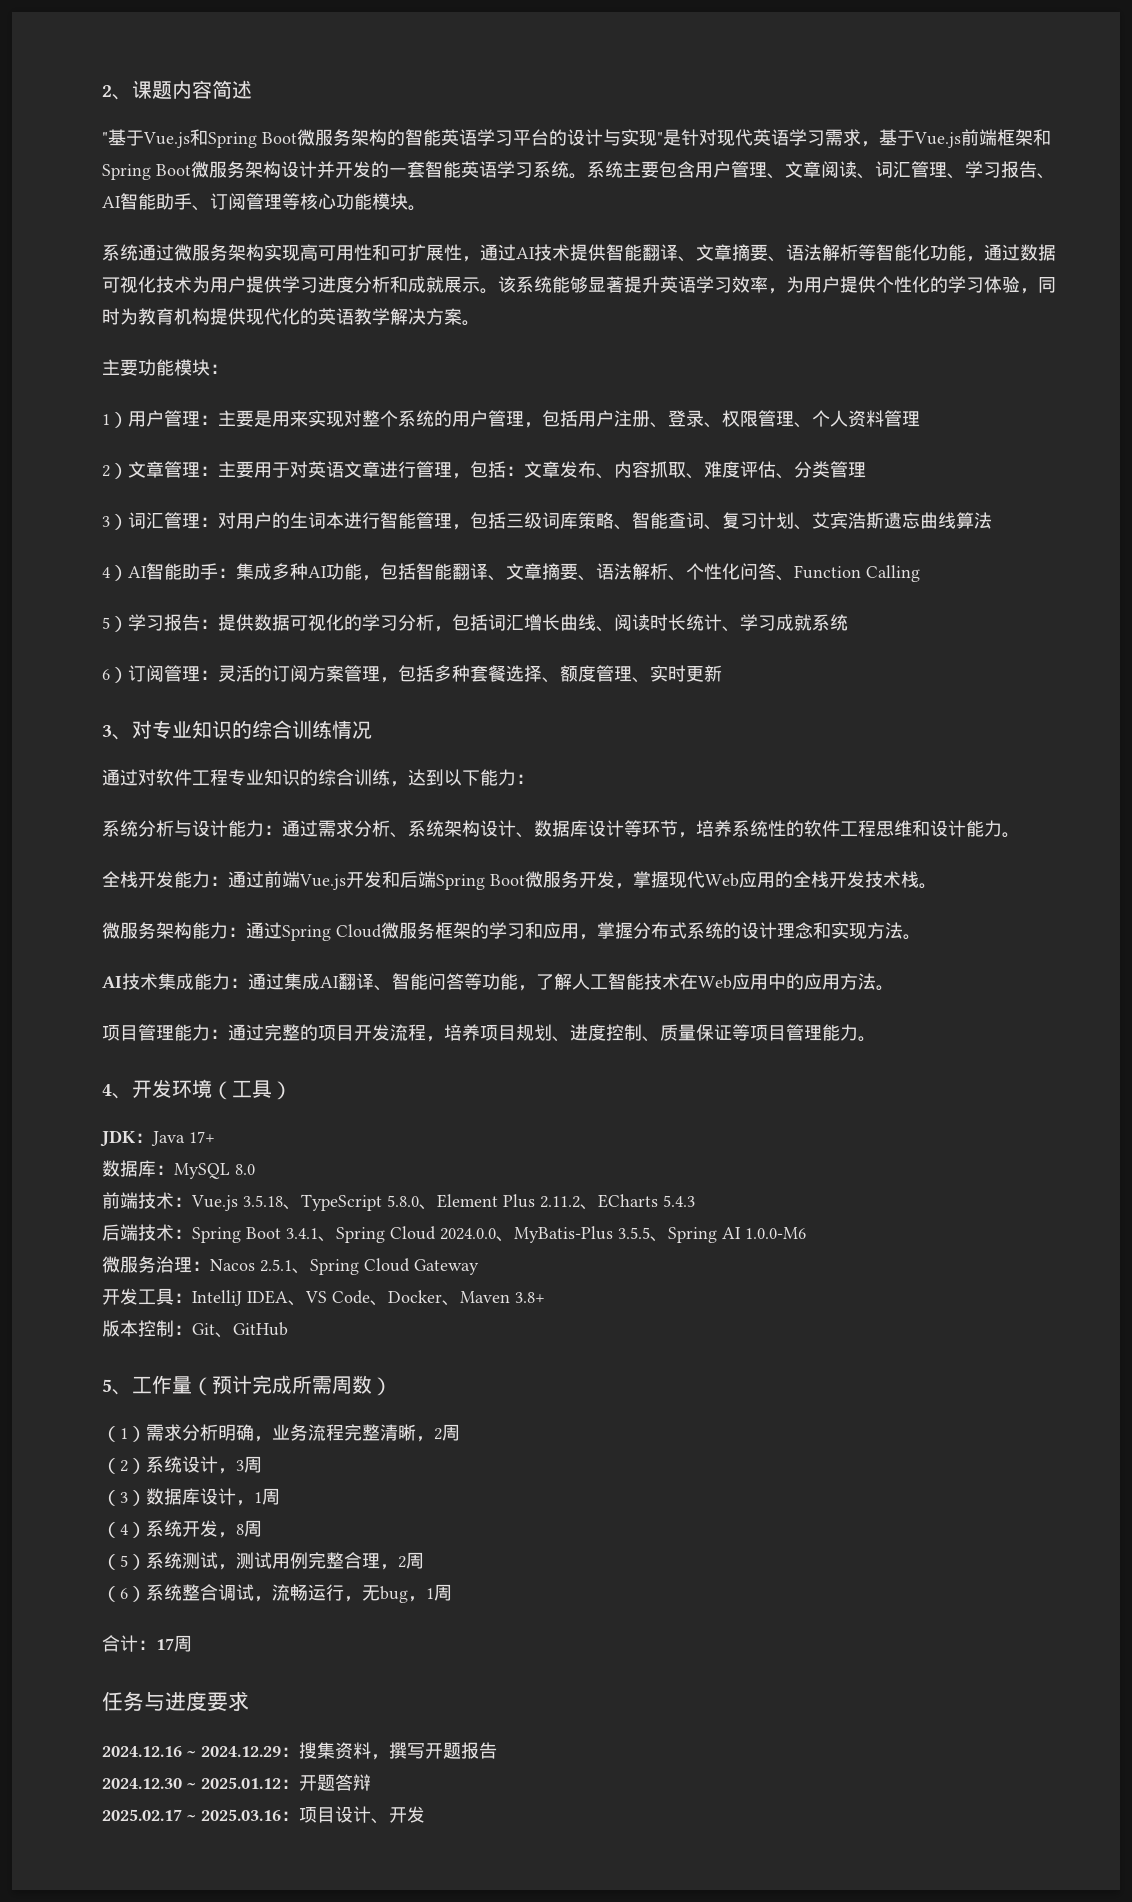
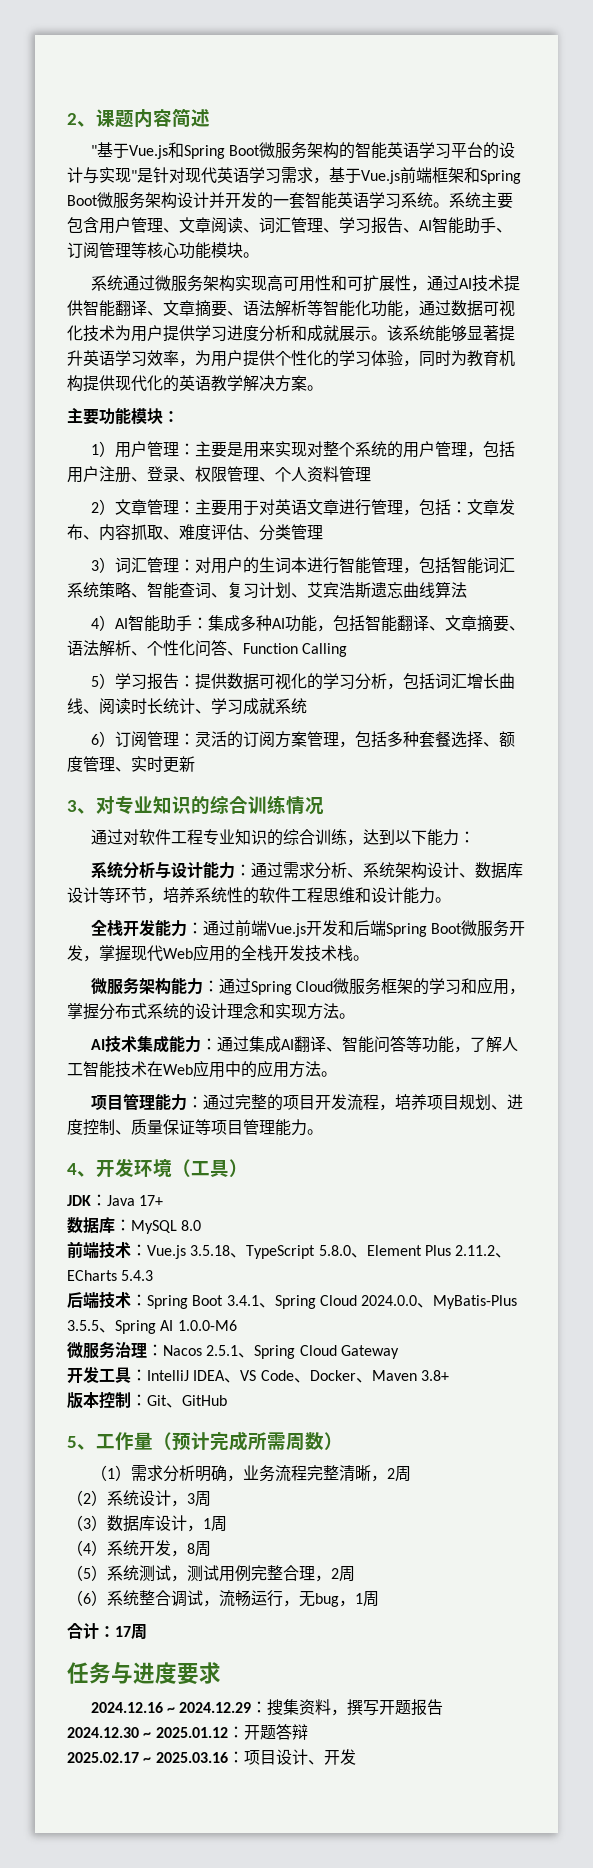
- 3）词汇管理：对用户的生词本进行智能管理，包括三级词库策略、智能查词、复习计划、艾宾浩斯遗忘曲线算法
+ 3）词汇管理：对用户的生词本进行智能管理，包括智能词汇系统策略、智能查词、复习计划、艾宾浩斯遗忘曲线算法

